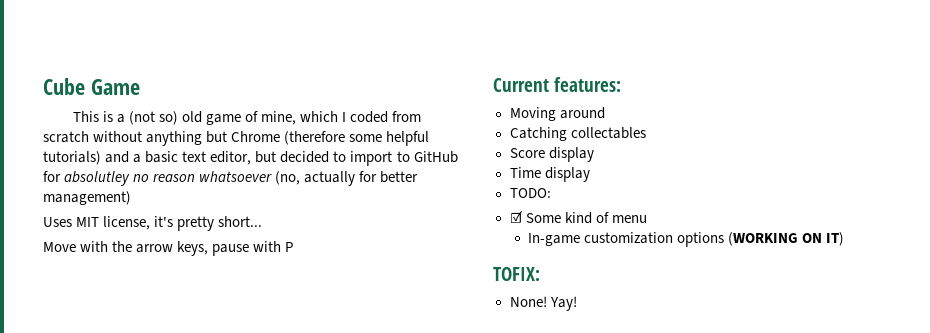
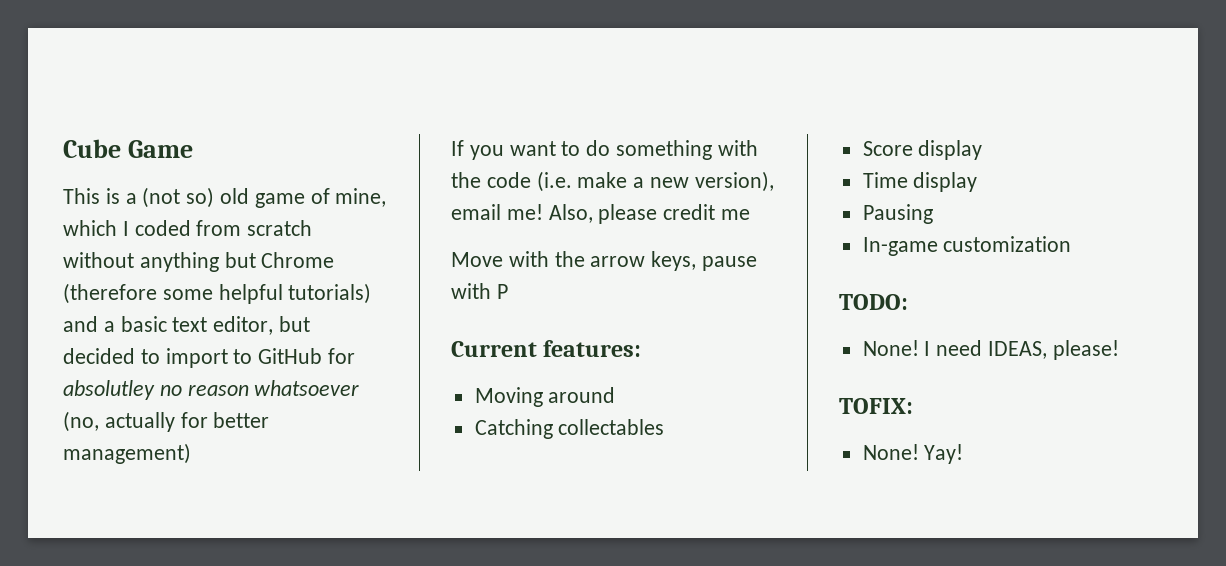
- Uses MIT license, it's pretty short...
+ If you want to do something with the code (i.e. make a new version), email me! Also, please credit me
+ Pausing
+ In-game customization
  TODO:
- ☑ Some kind of menu
- In-game customization options (WORKING ON IT)
+ None! I need IDEAS, please!

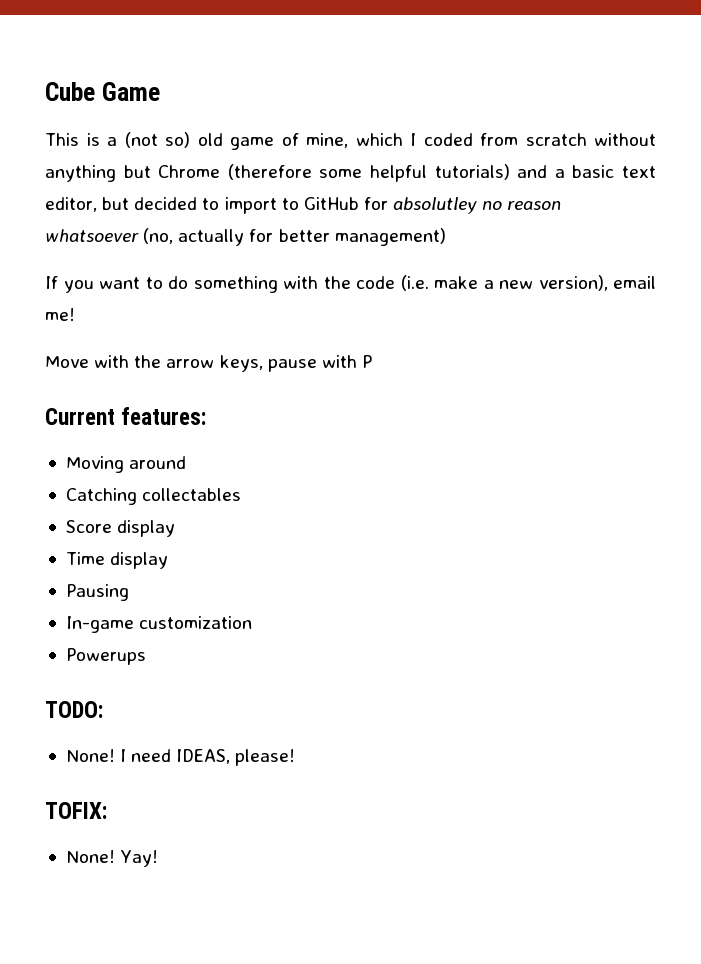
- Also, please credit me
+ Powerups

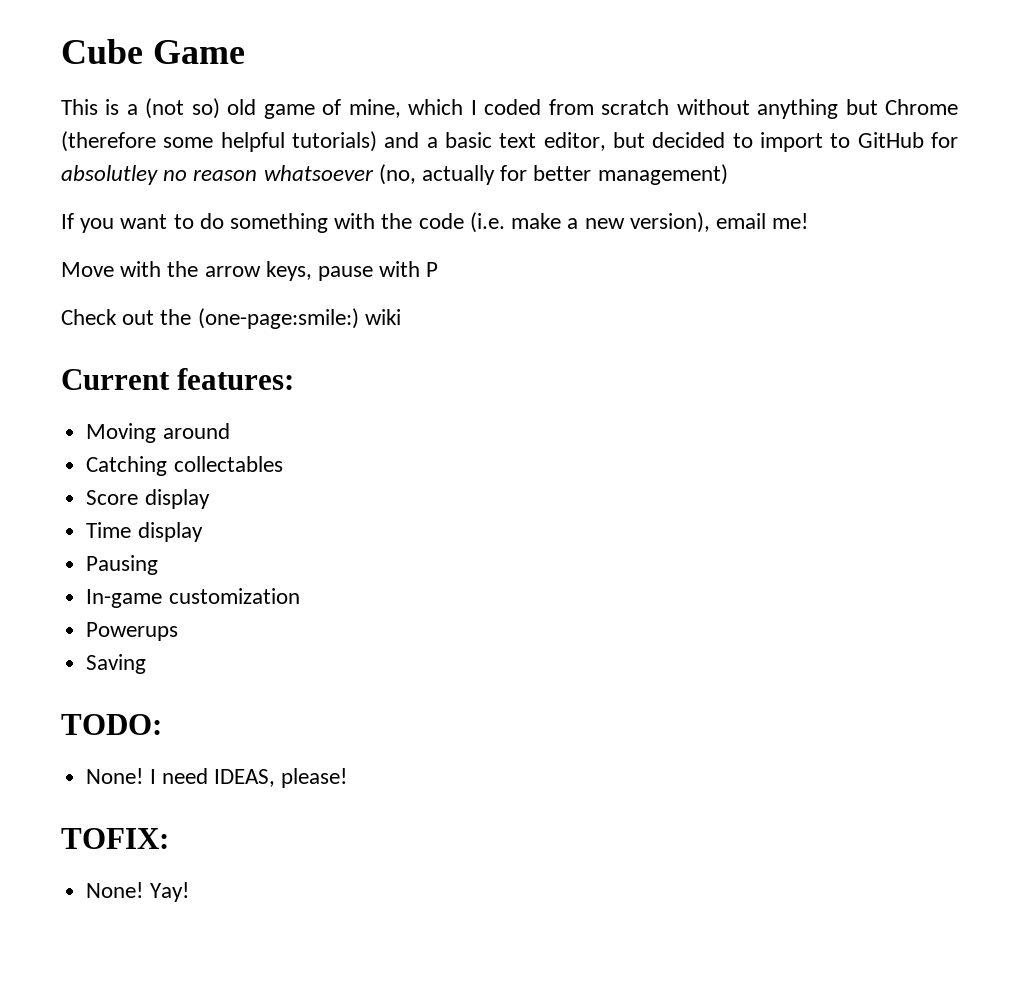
+ Check out the (one-page:smile:) wiki
+ Saving

